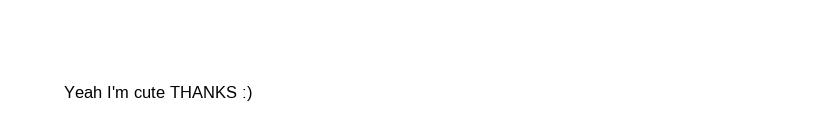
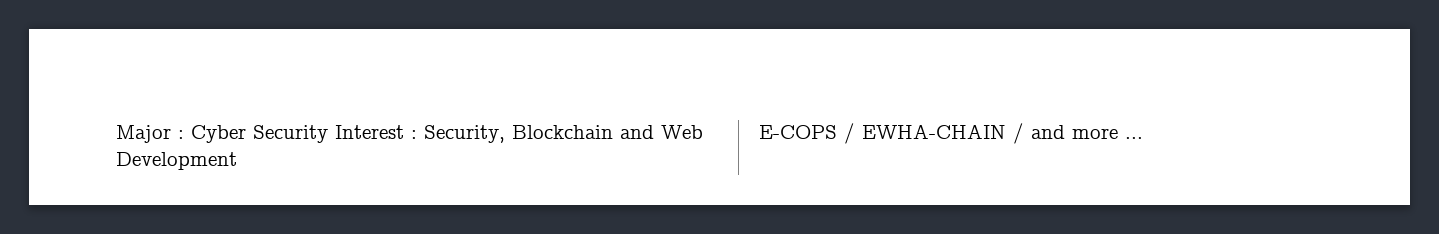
- Yeah I'm cute THANKS :)
+ Major : Cyber Security Interest : Security, Blockchain and Web Development
+ E-COPS / EWHA-CHAIN / and more ...

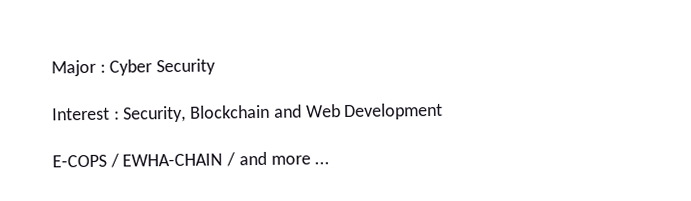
- Major : Cyber Security Interest : Security, Blockchain and Web Development
+ Major : Cyber Security
+ Interest : Security, Blockchain and Web Development

